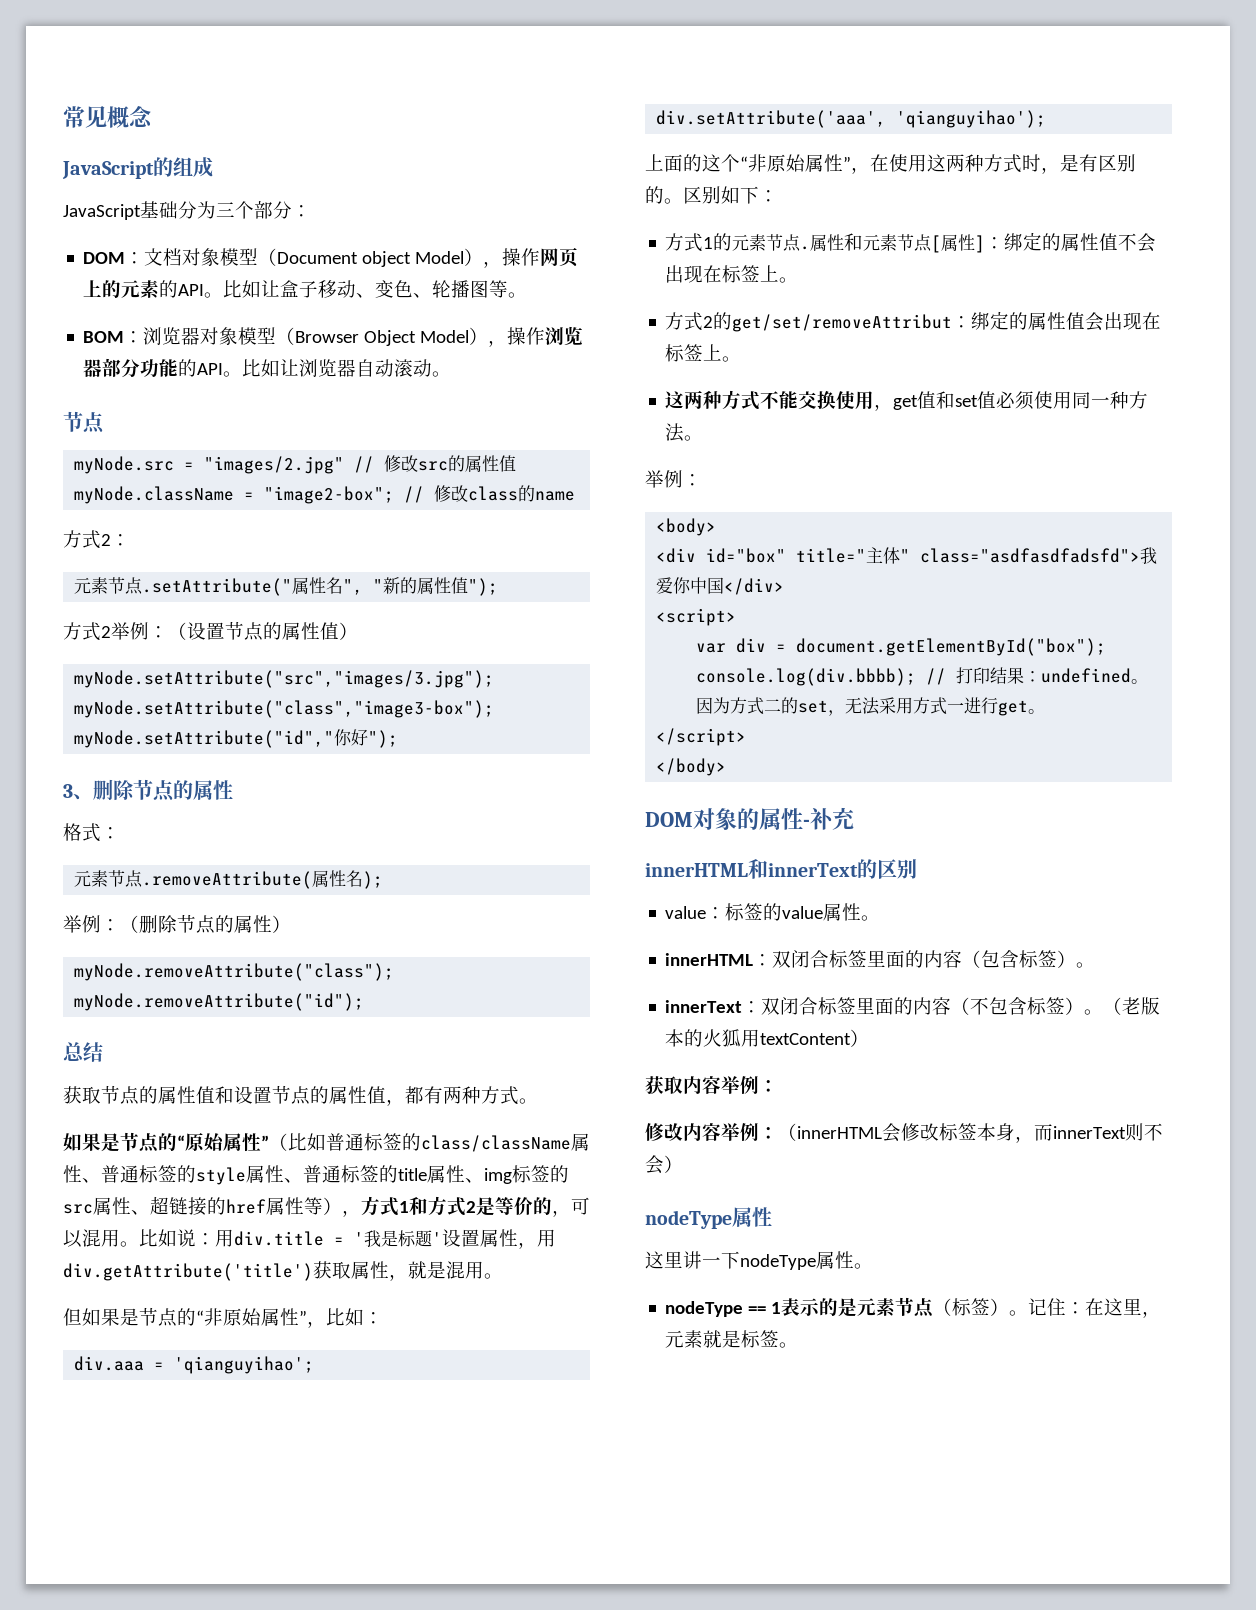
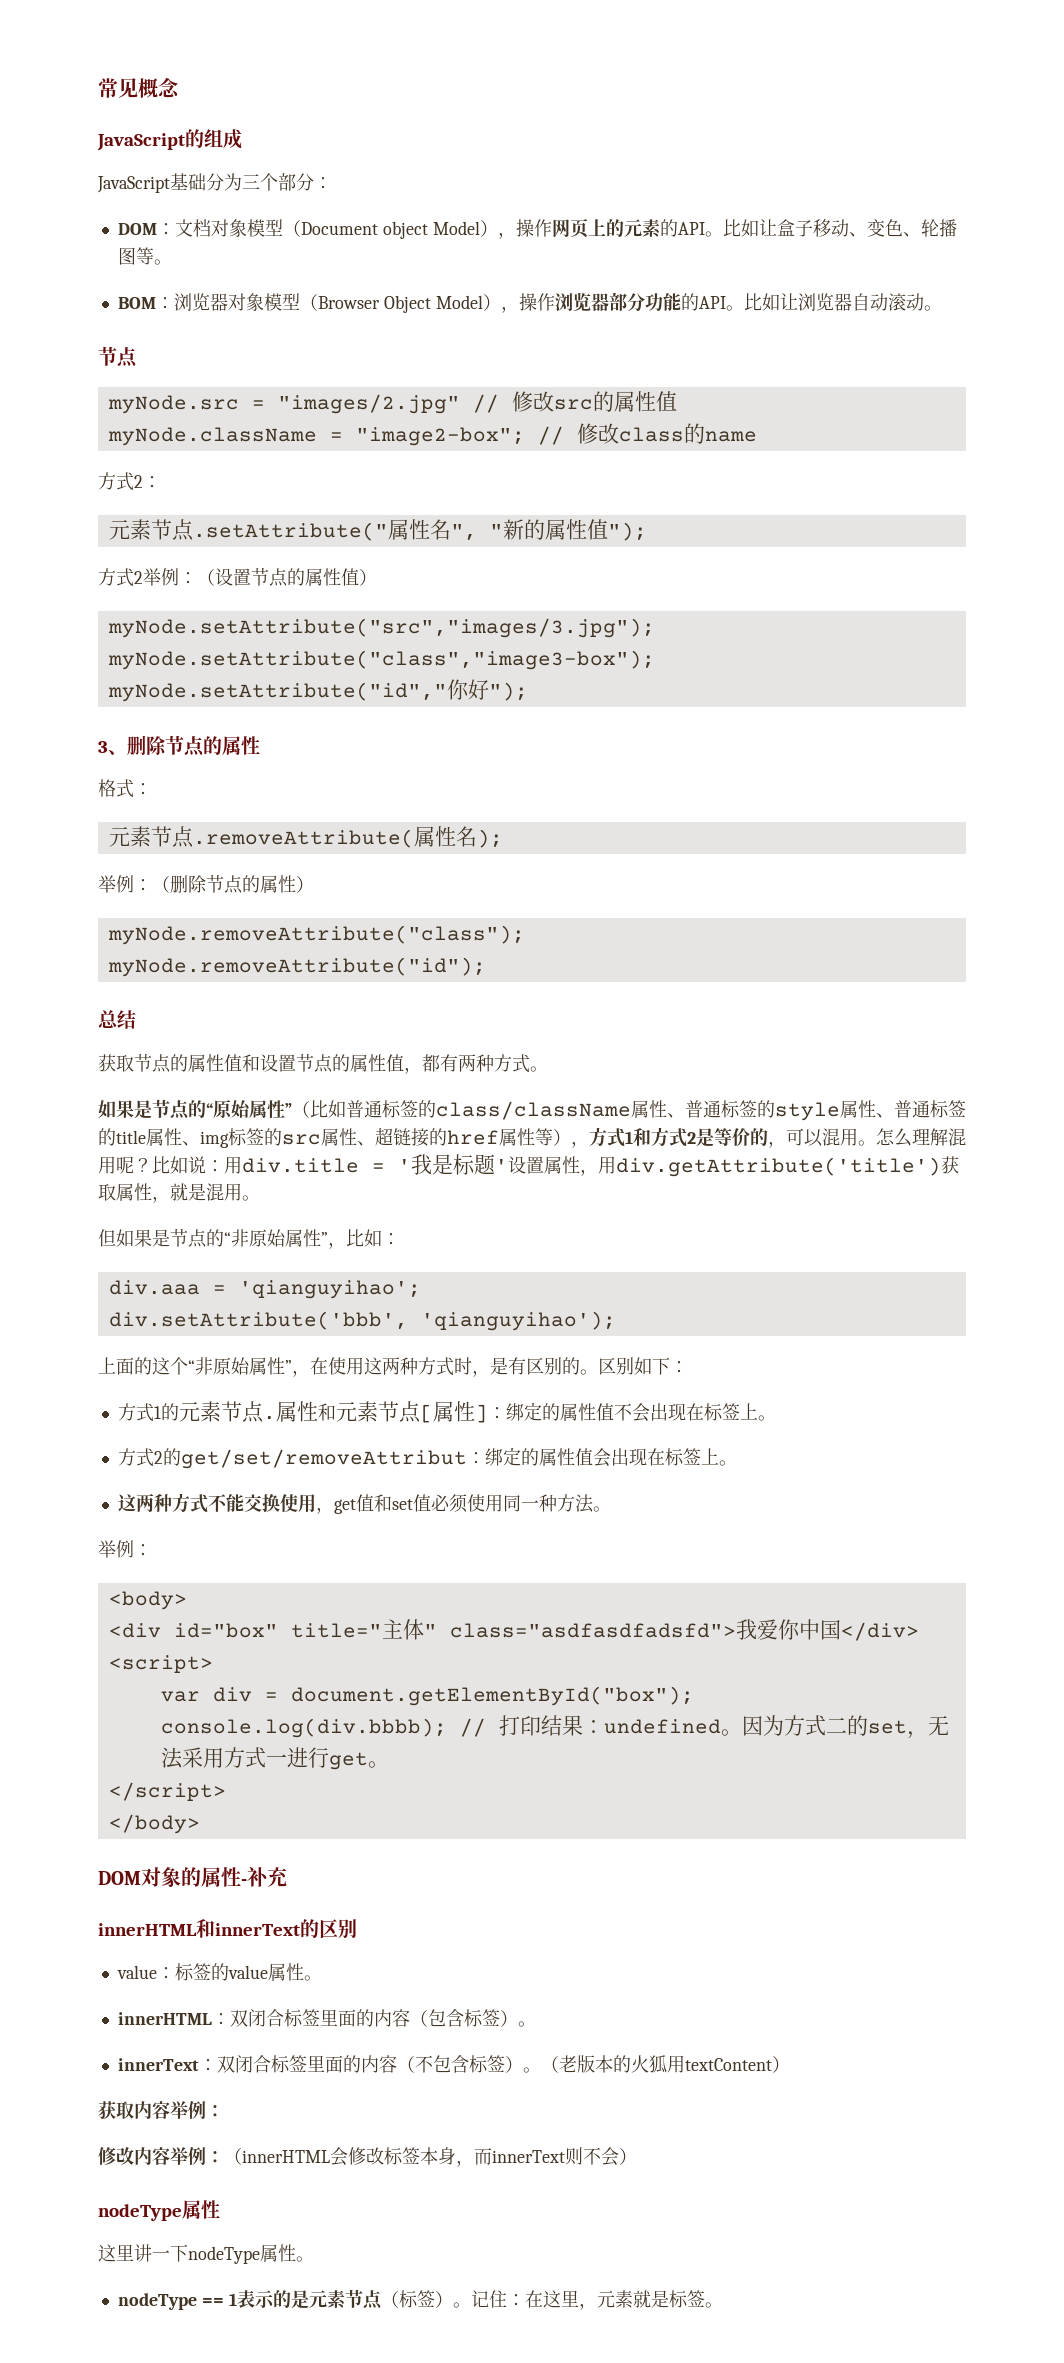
+ 怎么理解混用呢？
- div.setAttribute('aaa', 'qianguyihao');
+ div.setAttribute('bbb', 'qianguyihao');

